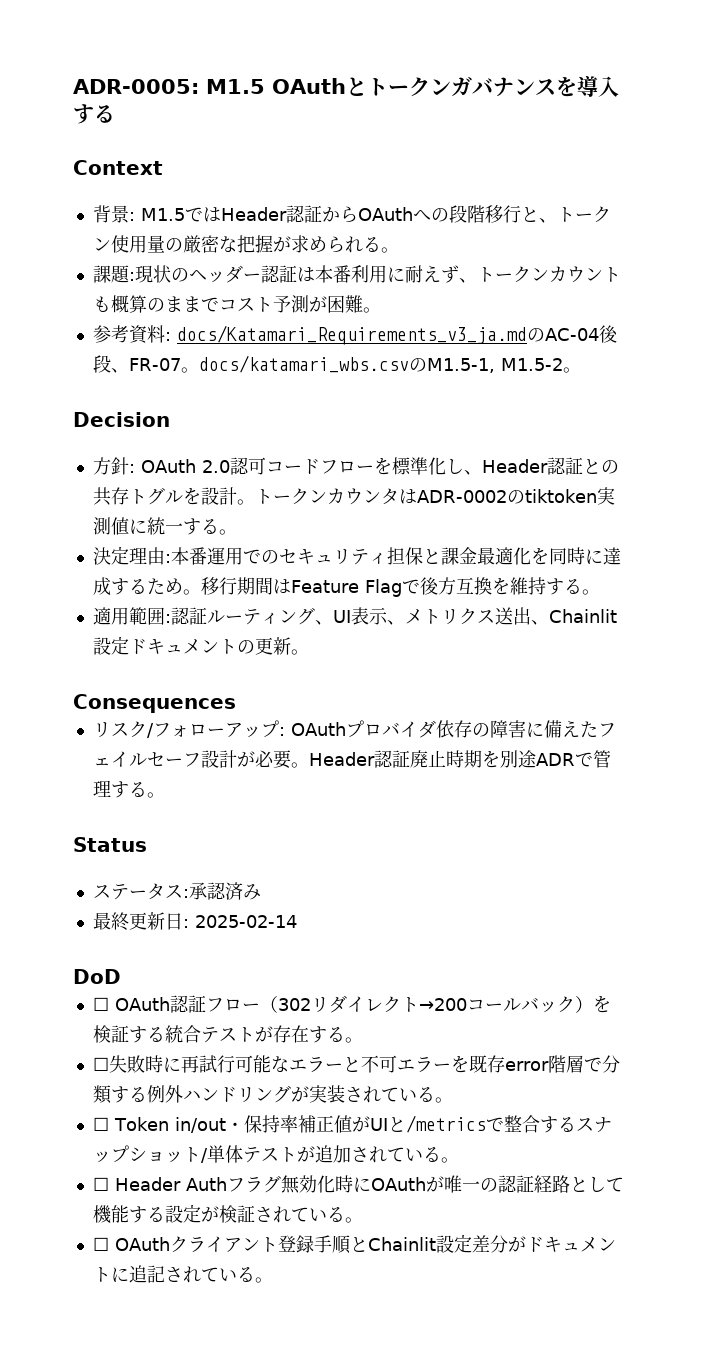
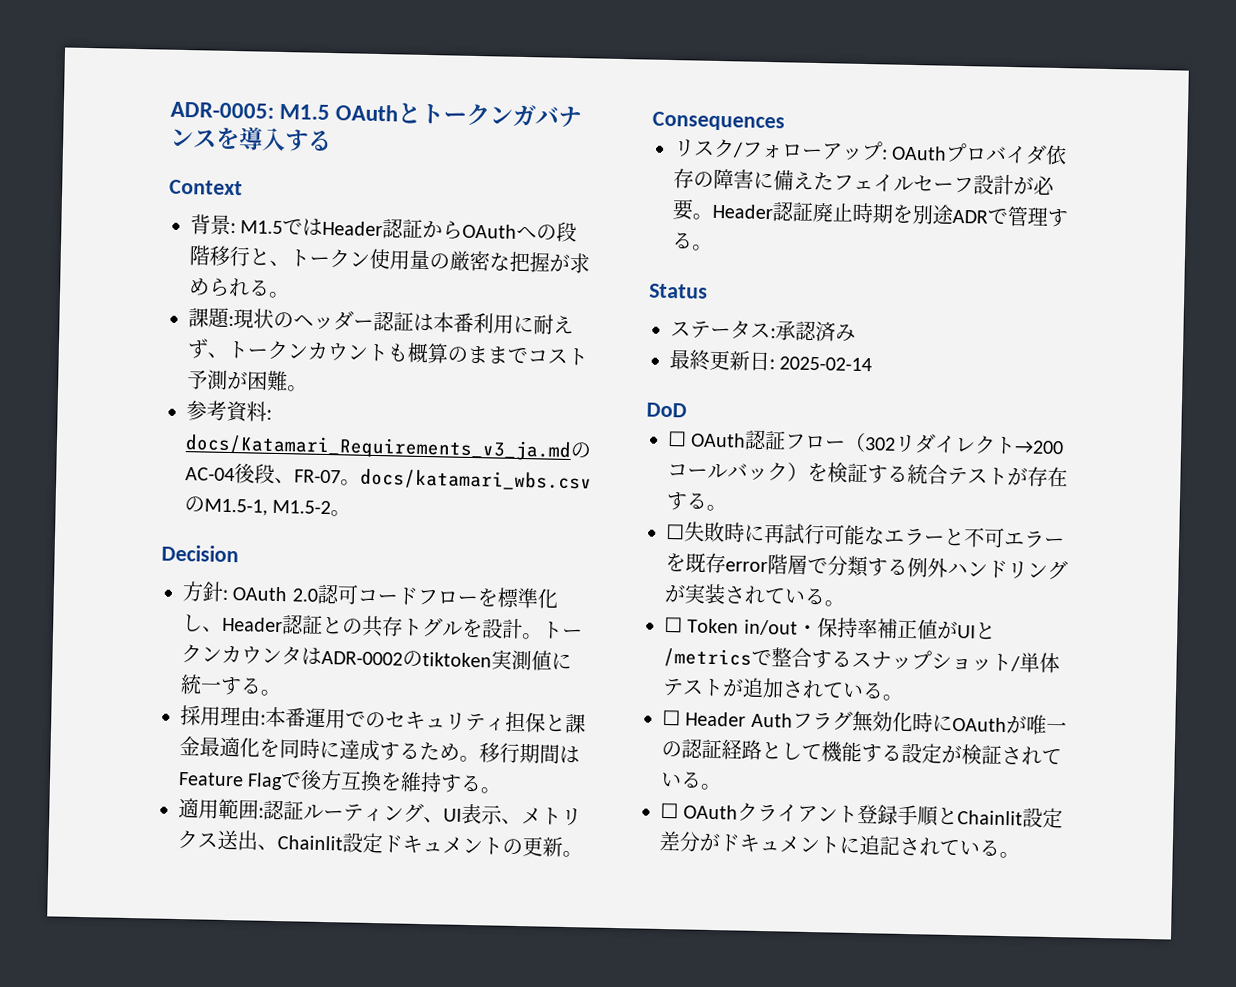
- 決定理由:本番運用でのセキュリティ担保と課金最適化を同時に達成するため。
+ 採用理由:本番運用でのセキュリティ担保と課金最適化を同時に達成するため。

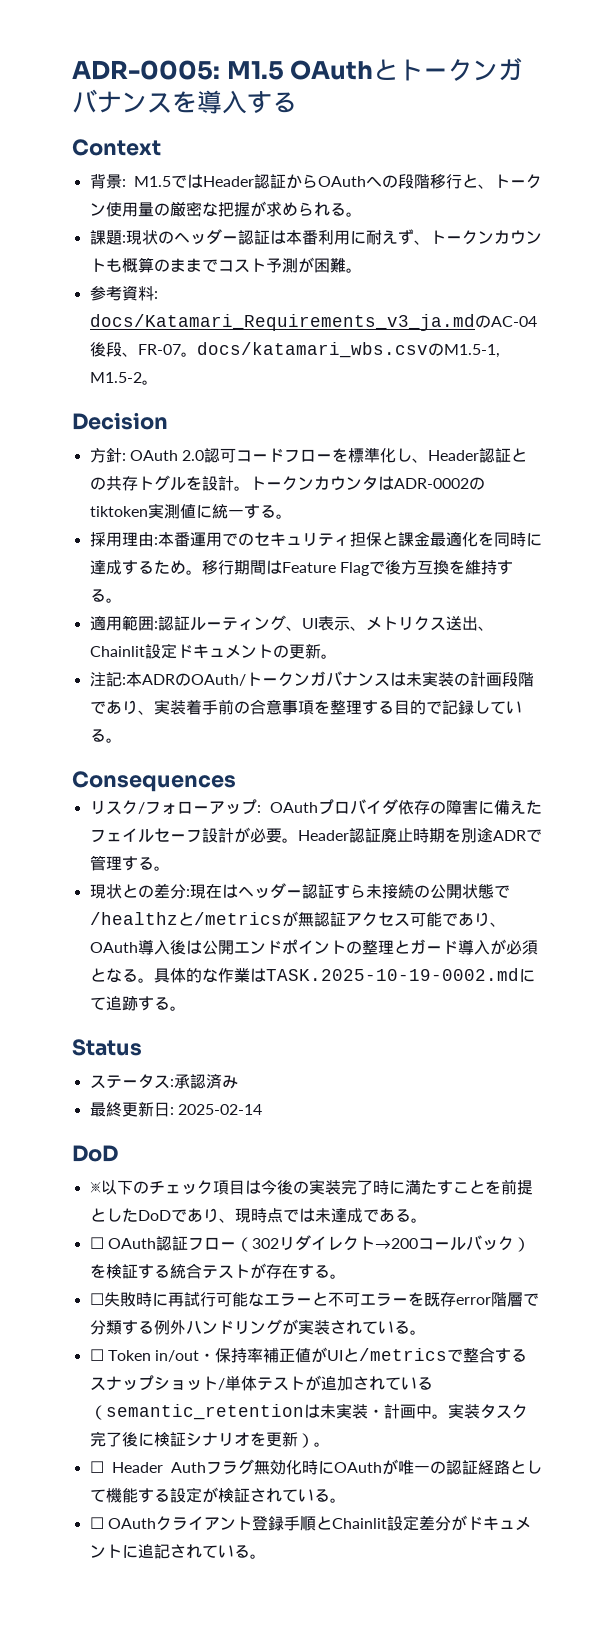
+ 注記:本ADRのOAuth/トークンガバナンスは未実装の計画段階であり、実装着手前の合意事項を整理する目的で記録している。
+ 現状との差分:現在はヘッダー認証すら未接続の公開状態で/healthzと/metricsが無認証アクセス可能であり、OAuth導入後は公開エンドポイントの整理とガード導入が必須となる。具体的な作業はTASK.2025-10-19-0002.mdにて追跡する。
+ ※以下のチェック項目は今後の実装完了時に満たすことを前提としたDoDであり、現時点では未達成である。
- ☐ Token in/out・保持率補正値がUIと/metricsで整合するスナップショット/単体テストが追加されている。
+ ☐ Token in/out・保持率補正値がUIと/metricsで整合するスナップショット/単体テストが追加されている（semantic_retentionは未実装・計画中。実装タスク完了後に検証シナリオを更新）。

